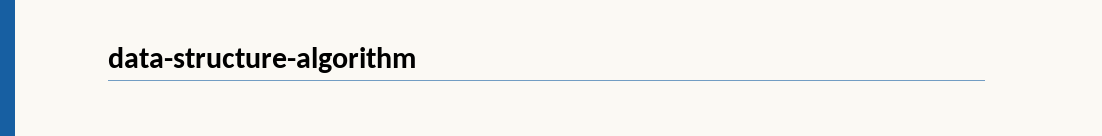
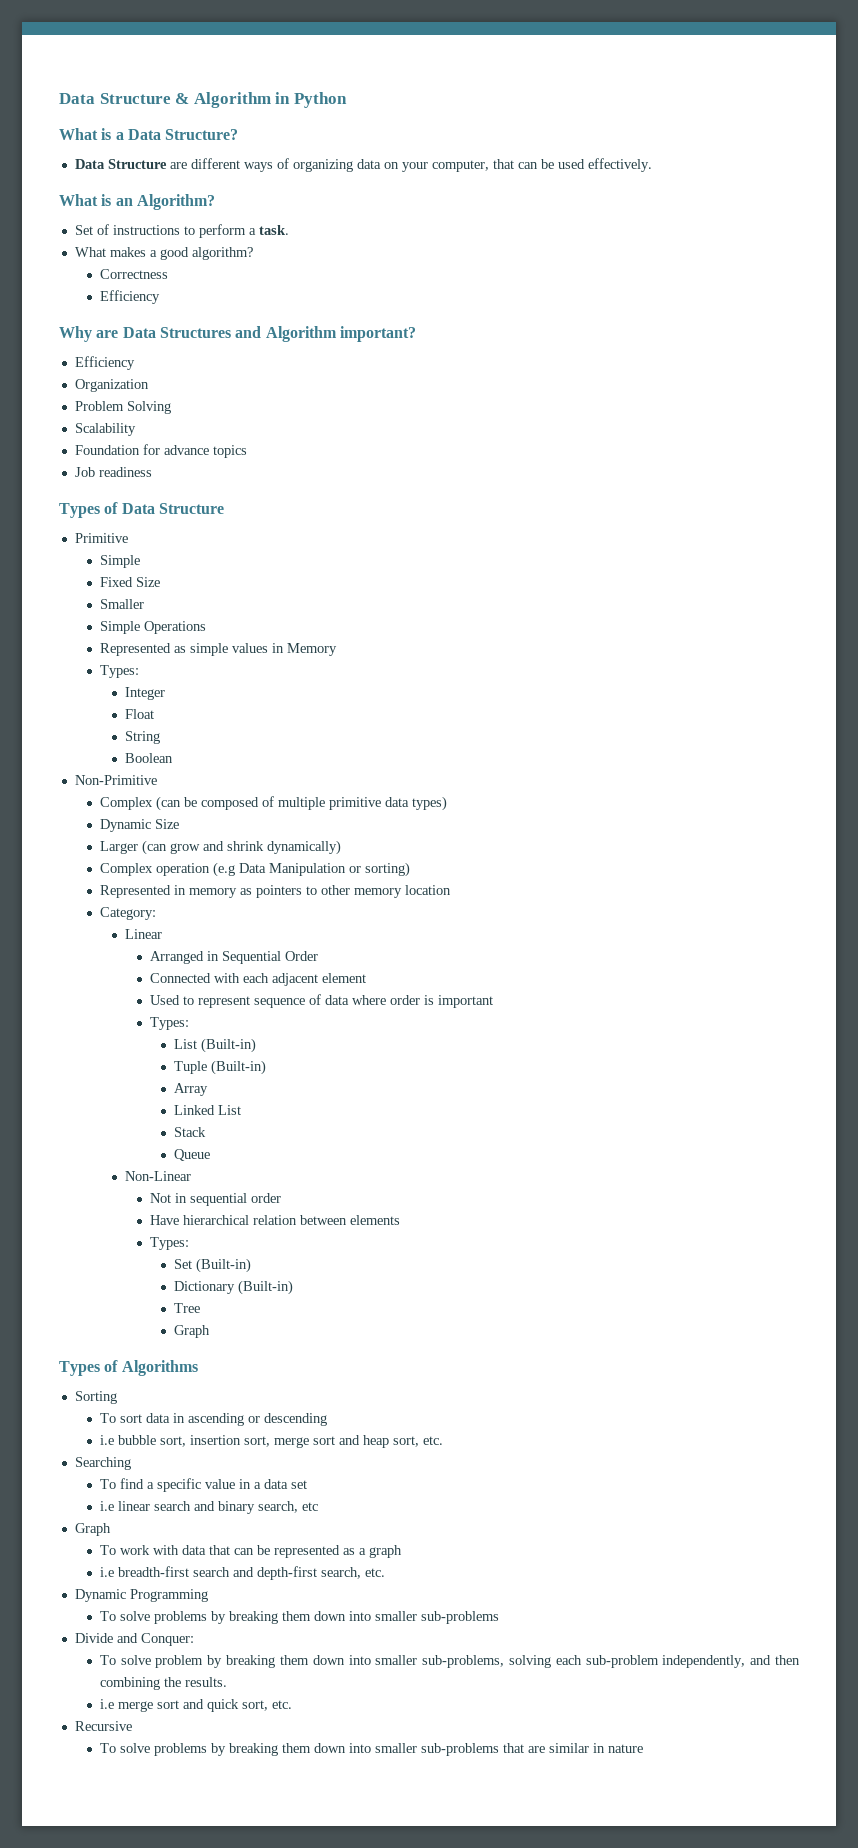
- data-structure-algorithm
+ Data Structure & Algorithm in Python
+ What is a Data Structure?
+ Data Structure are different ways of organizing data on your computer, that can be used effectively.
+ What is an Algorithm?
+ Set of instructions to perform a task.
+ What makes a good algorithm?
+ Correctness
+ Efficiency
+ Why are Data Structures and Algorithm important?
+ Efficiency
+ Organization
+ Problem Solving
+ Scalability
+ Foundation for advance topics
+ Job readiness
+ Types of Data Structure
+ Primitive
+ Simple
+ Fixed Size
+ Smaller
+ Simple Operations
+ Represented as simple values in Memory
+ Types:
+ Integer
+ Float
+ String
+ Boolean
+ Non-Primitive
+ Complex (can be composed of multiple primitive data types)
+ Dynamic Size
+ Larger (can grow and shrink dynamically)
+ Complex operation (e.g Data Manipulation or sorting)
+ Represented in memory as pointers to other memory location
+ Category:
+ Linear
+ Arranged in Sequential Order
+ Connected with each adjacent element
+ Used to represent sequence of data where order is important
+ Types:
+ List (Built-in)
+ Tuple (Built-in)
+ Array
+ Linked List
+ Stack
+ Queue
+ Non-Linear
+ Not in sequential order
+ Have hierarchical relation between elements
+ Types:
+ Set (Built-in)
+ Dictionary (Built-in)
+ Tree
+ Graph
+ Types of Algorithms
+ Sorting
+ To sort data in ascending or descending
+ i.e bubble sort, insertion sort, merge sort and heap sort, etc.
+ Searching
+ To find a specific value in a data set
+ i.e linear search and binary search, etc
+ Graph
+ To work with data that can be represented as a graph
+ i.e breadth-first search and depth-first search, etc.
+ Dynamic Programming
+ To solve problems by breaking them down into smaller sub-problems
+ Divide and Conquer:
+ To solve problem by breaking them down into smaller sub-problems, solving each sub-problem independently, and then combining the results.
+ i.e merge sort and quick sort, etc.
+ Recursive
+ To solve problems by breaking them down into smaller sub-problems that are similar in nature

